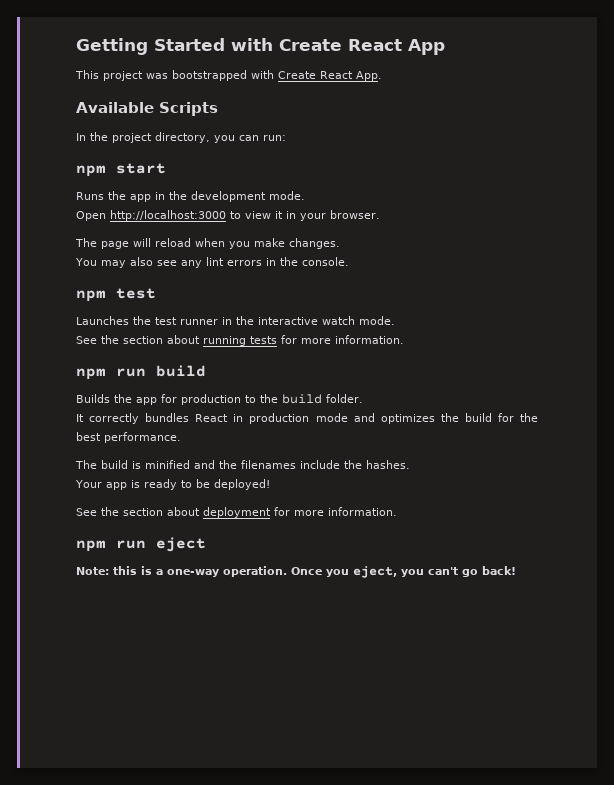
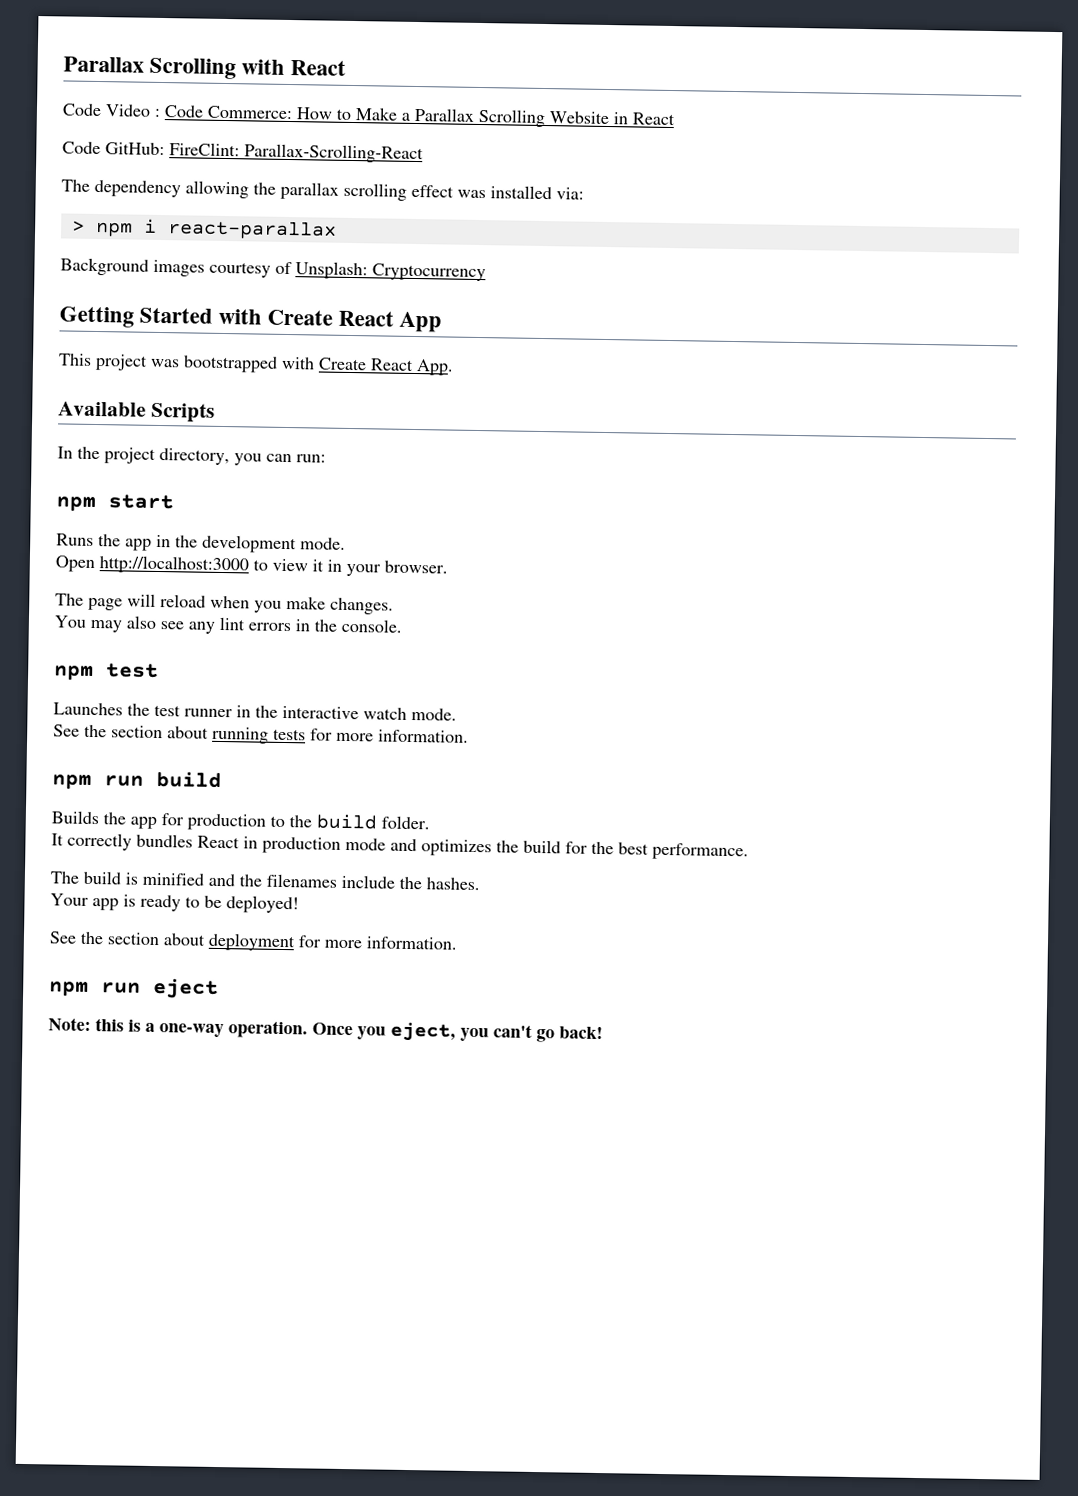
+ Parallax Scrolling with React
+ Code Video : Code Commerce: How to Make a Parallax Scrolling Website in React
+ Code GitHub: FireClint: Parallax-Scrolling-React
+ The dependency allowing the parallax scrolling effect was installed via:
+ > npm i react-parallax
+ Background images courtesy of Unsplash: Cryptocurrency

